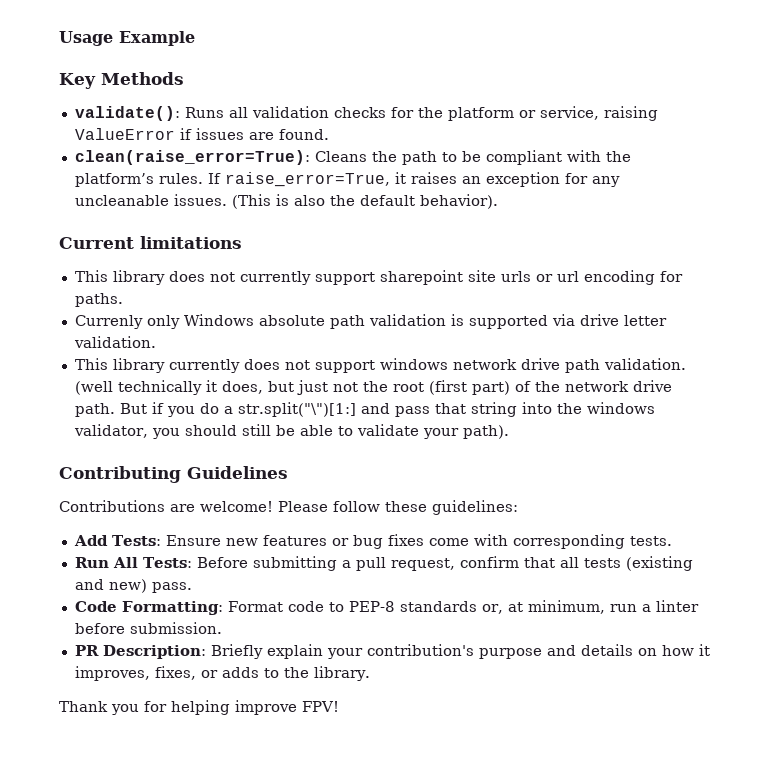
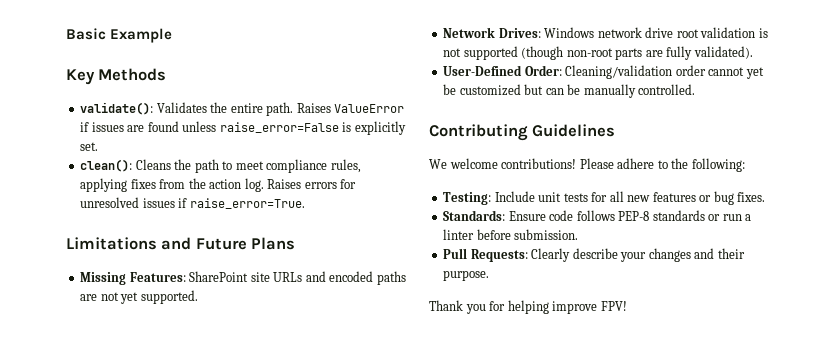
- Usage Example
+ Basic Example
- validate(): Runs all validation checks for the platform or service, raising ValueError if issues are found.
- clean(raise_error=True): Cleans the path to be compliant with the platform’s rules. If raise_error=True, it raises an exception for any uncleanable issues. (This is also the default behavior).
- Current limitations
- This library does not currently support sharepoint site urls or url encoding for paths.
- Currenly only Windows absolute path validation is supported via drive letter validation.
- This library currently does not support windows network drive path validation. (well technically it does, but just not the root (first part) of the network drive path. But if you do a str.split("\")[1:] and pass that string into the windows validator, you should still be able to validate your path).
+ validate(): Validates the entire path. Raises ValueError if issues are found unless raise_error=False is explicitly set.
+ clean(): Cleans the path to meet compliance rules, applying fixes from the action log. Raises errors for unresolved issues if raise_error=True.
+ Limitations and Future Plans
+ Missing Features: SharePoint site URLs and encoded paths are not yet supported.
+ Network Drives: Windows network drive root validation is not supported (though non-root parts are fully validated).
+ User-Defined Order: Cleaning/validation order cannot yet be customized but can be manually controlled.
  Contributing Guidelines
- Contributions are welcome! Please follow these guidelines:
- Add Tests: Ensure new features or bug fixes come with corresponding tests.
- Run All Tests: Before submitting a pull request, confirm that all tests (existing and new) pass.
- Code Formatting: Format code to PEP-8 standards or, at minimum, run a linter before submission.
+ We welcome contributions! Please adhere to the following:
+ Testing: Include unit tests for all new features or bug fixes.
+ Standards: Ensure code follows PEP-8 standards or run a linter before submission.
- PR Description: Briefly explain your contribution's purpose and details on how it improves, fixes, or adds to the library.
+ Pull Requests: Clearly describe your changes and their purpose.

